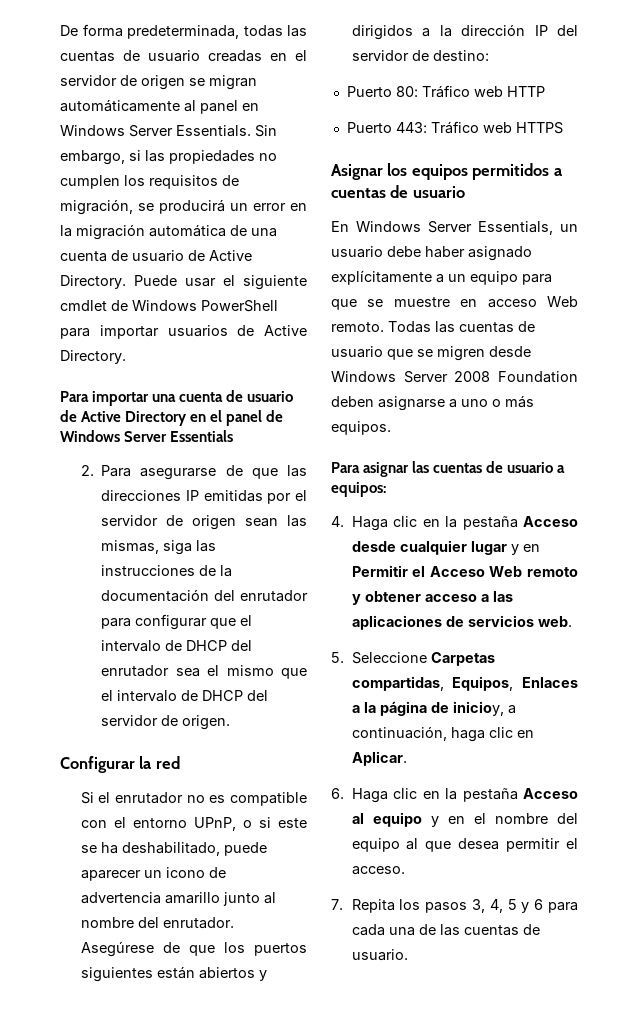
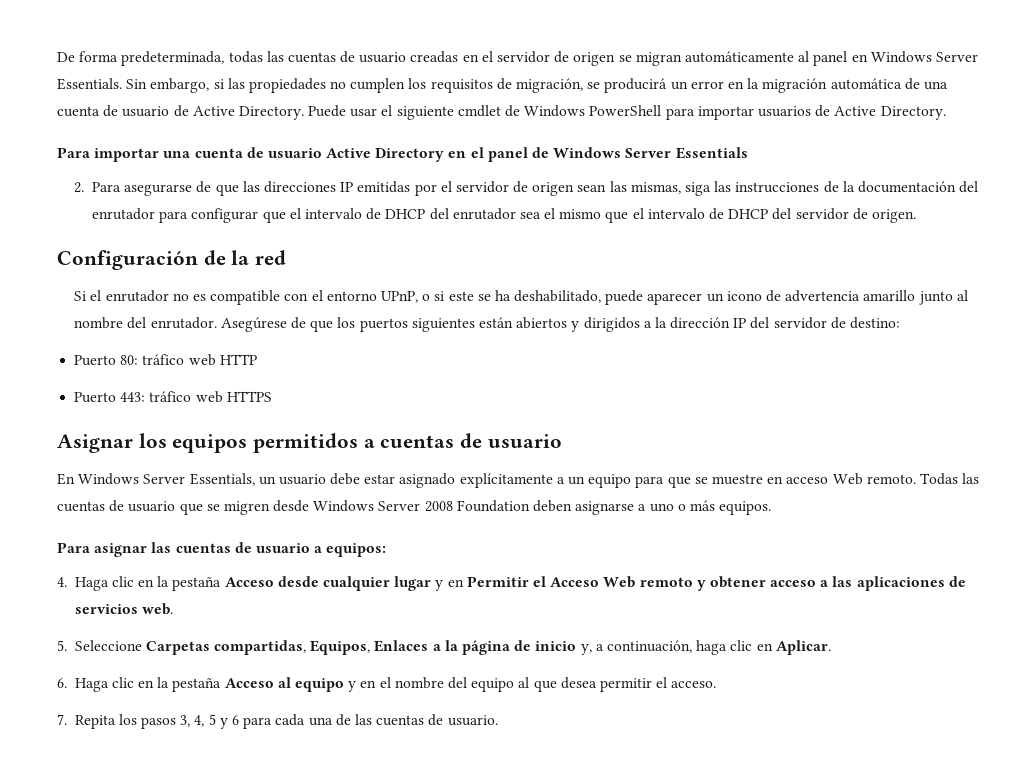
- Para importar una cuenta de usuario de Active Directory en el panel de Windows Server Essentials
+ Para importar una cuenta de usuario Active Directory en el panel de Windows Server Essentials
- Configurar la red
+ Configuración de la red
- Puerto 80: Tráfico web HTTP
+ Puerto 80: tráfico web HTTP
- Puerto 443: Tráfico web HTTPS
+ Puerto 443: tráfico web HTTPS
- En Windows Server Essentials, un usuario debe haber asignado explícitamente a un equipo para que se muestre en acceso Web remoto.
+ En Windows Server Essentials, un usuario debe estar asignado explícitamente a un equipo para que se muestre en acceso Web remoto.
- 5. Seleccione Carpetas compartidas, Equipos, Enlaces a la página de inicioy, a continuación, haga clic en Aplicar.
+ 5. Seleccione Carpetas compartidas, Equipos, Enlaces a la página de inicio y, a continuación, haga clic en Aplicar.

